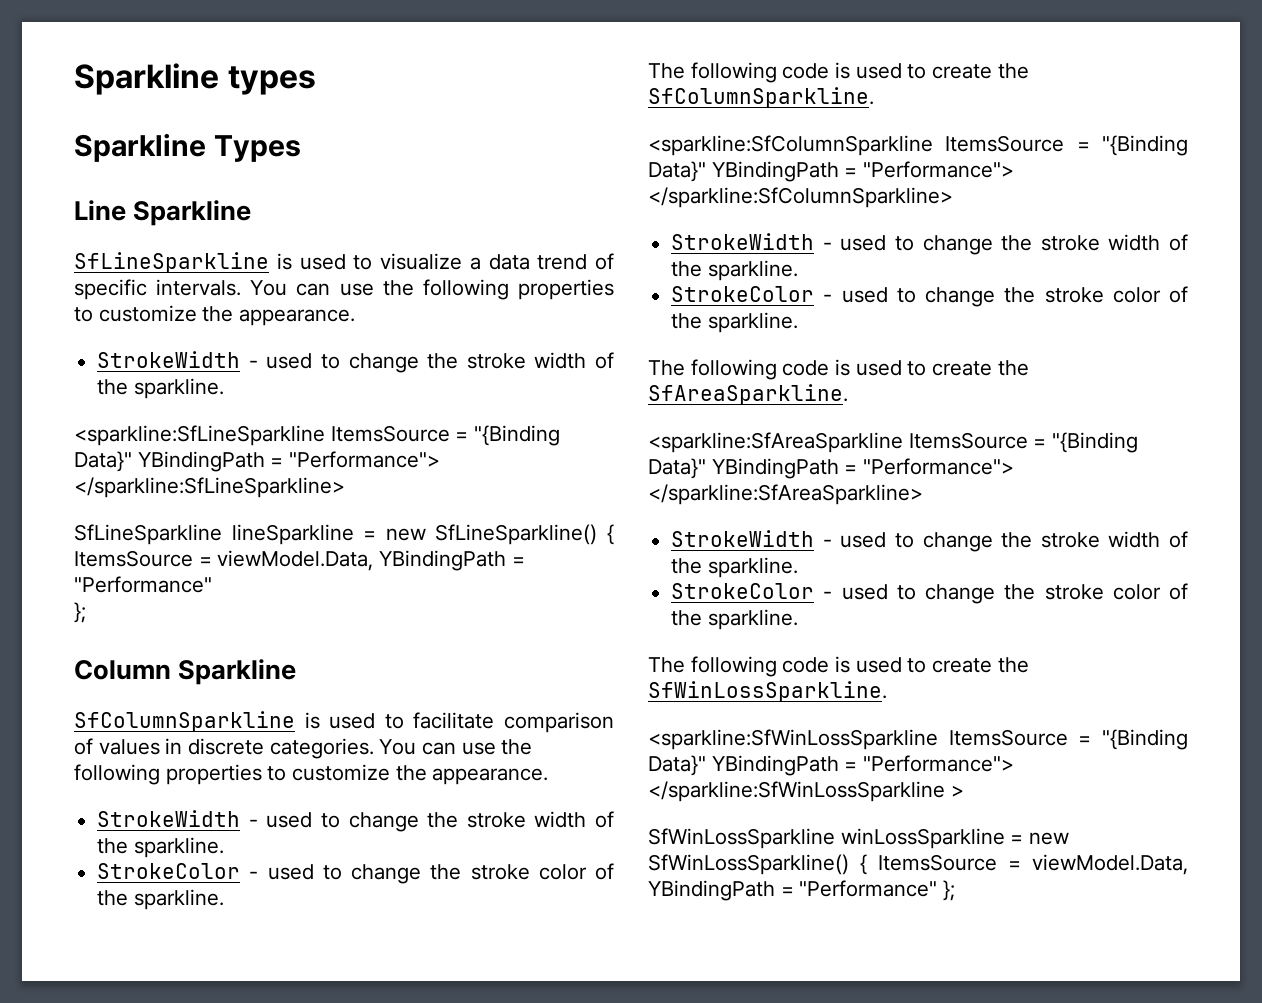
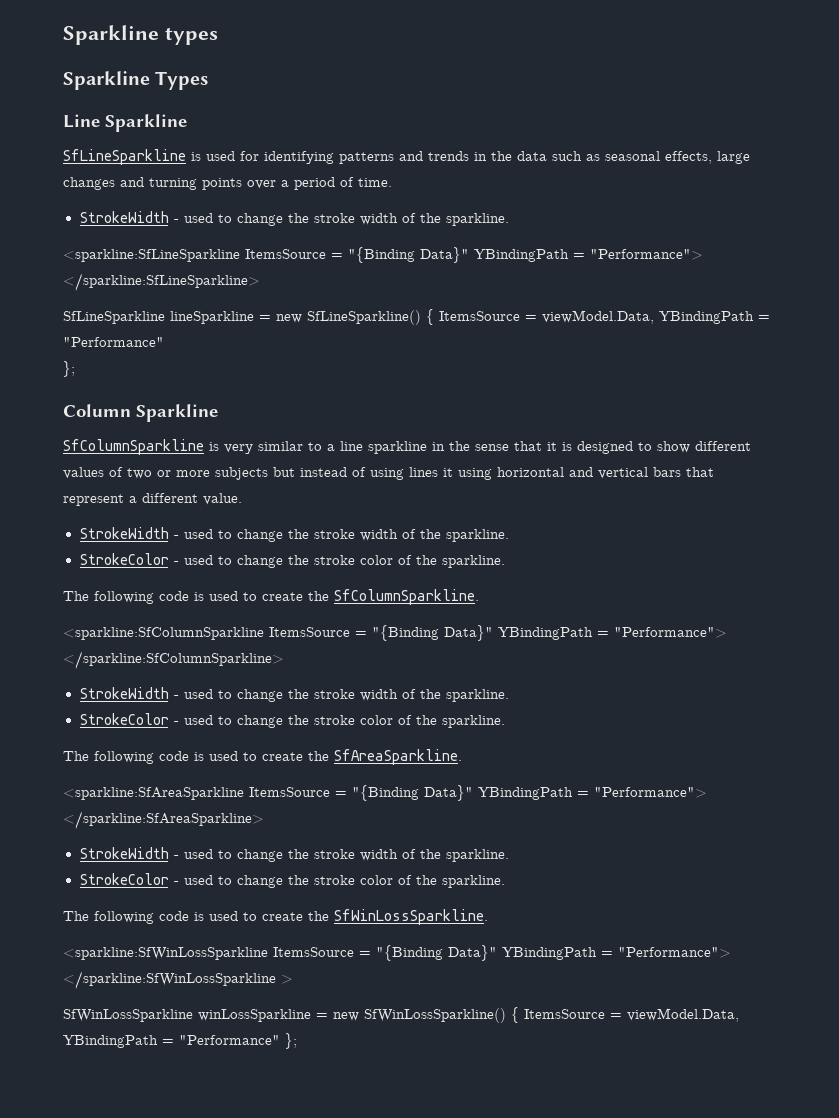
- SfLineSparkline is used to visualize a data trend of specific intervals. You can use the following properties to customize the appearance.
+ SfLineSparkline is used for identifying patterns and trends in the data such as seasonal effects, large changes and turning points over a period of time.
- SfColumnSparkline is used to facilitate comparison of values in discrete categories. You can use the following properties to customize the appearance.
+ SfColumnSparkline is very similar to a line sparkline in the sense that it is designed to show different values of two or more subjects but instead of using lines it using horizontal and vertical bars that represent a different value.

